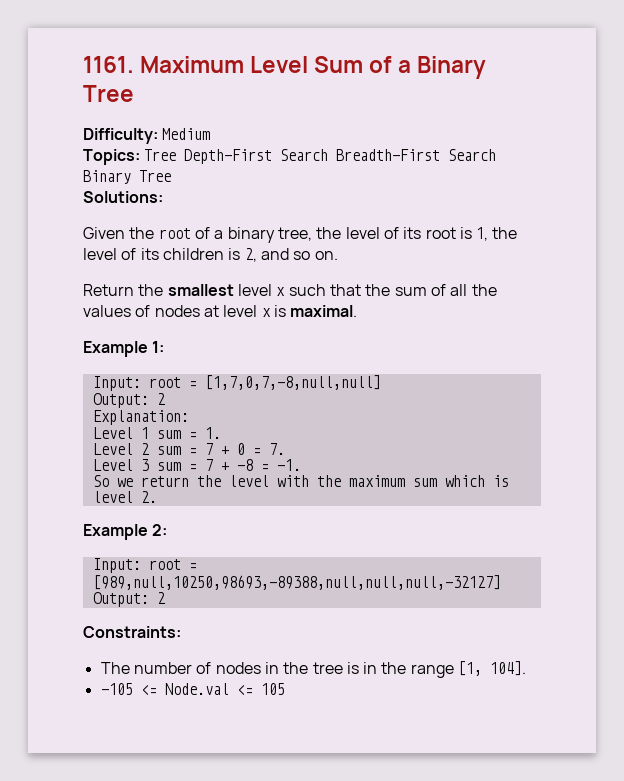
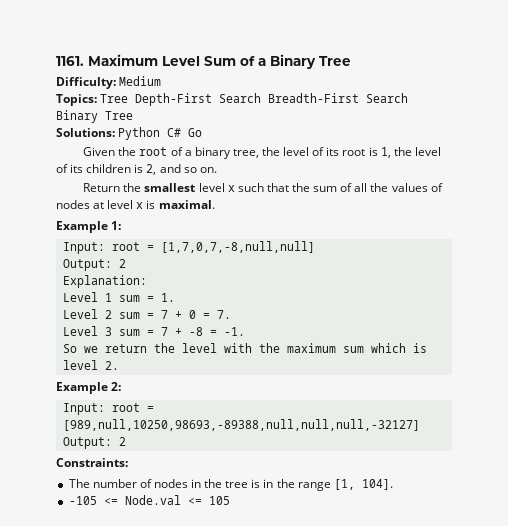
- Solutions:
+ Solutions: Python C# Go

